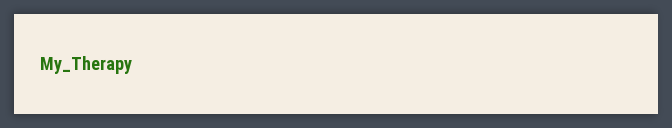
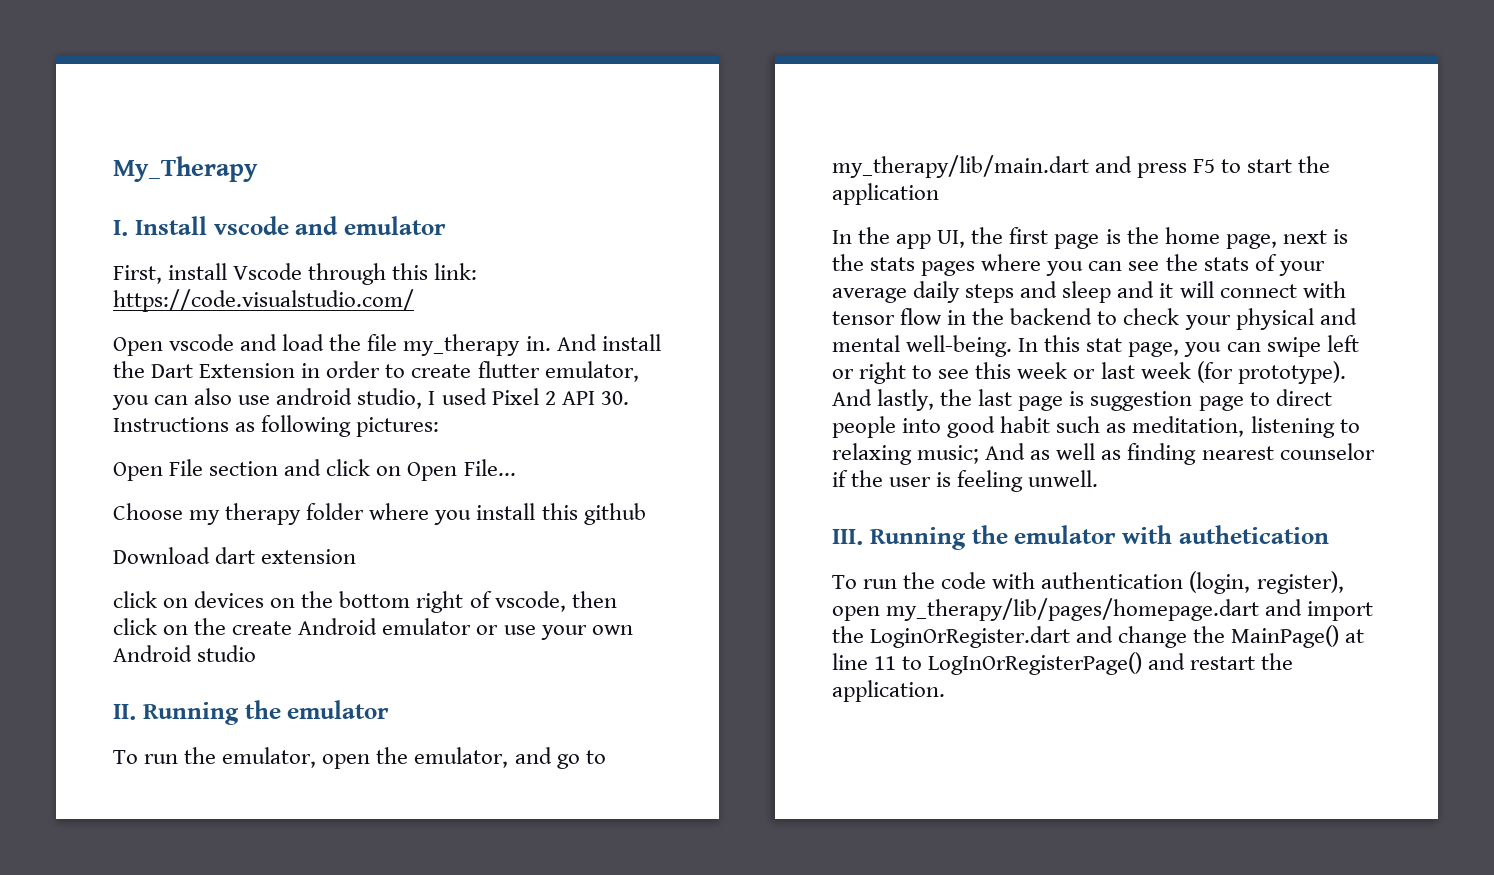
+ I. Install vscode and emulator
+ First, install Vscode through this link: https://code.visualstudio.com/
+ Open vscode and load the file my_therapy in. And install the Dart Extension in order to create flutter emulator, you can also use android studio, I used Pixel 2 API 30. Instructions as following pictures:
+ Open File section and click on Open File...
+ Choose my therapy folder where you install this github
+ Download dart extension
+ click on devices on the bottom right of vscode, then click on the create Android emulator or use your own Android studio
+ II. Running the emulator
+ To run the emulator, open the emulator, and go to my_therapy/lib/main.dart and press F5 to start the application
+ In the app UI, the first page is the home page, next is the stats pages where you can see the stats of your average daily steps and sleep and it will connect with tensor flow in the backend to check your physical and mental well-being. In this stat page, you can swipe left or right to see this week or last week (for prototype). And lastly, the last page is suggestion page to direct people into good habit such as meditation, listening to relaxing music; And as well as finding nearest counselor if the user is feeling unwell.
+ III. Running the emulator with authetication
+ To run the code with authentication (login, register), open my_therapy/lib/pages/homepage.dart and import the LoginOrRegister.dart and change the MainPage() at line 11 to LogInOrRegisterPage() and restart the application.

